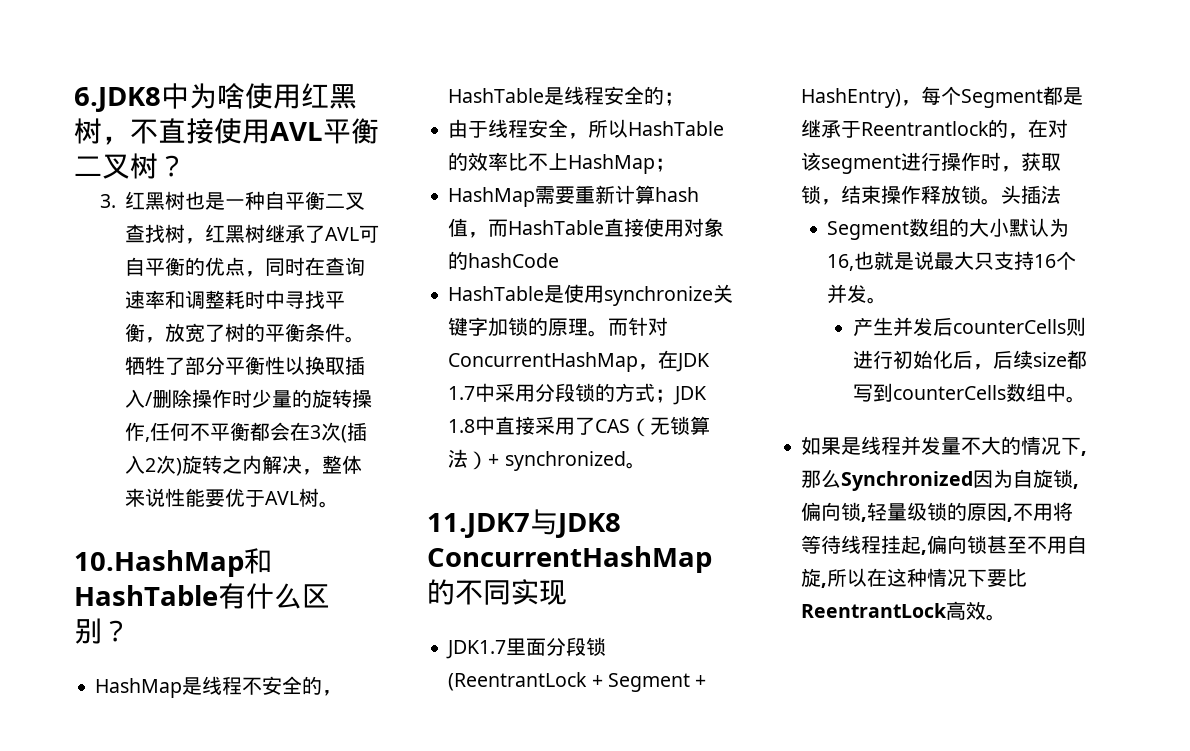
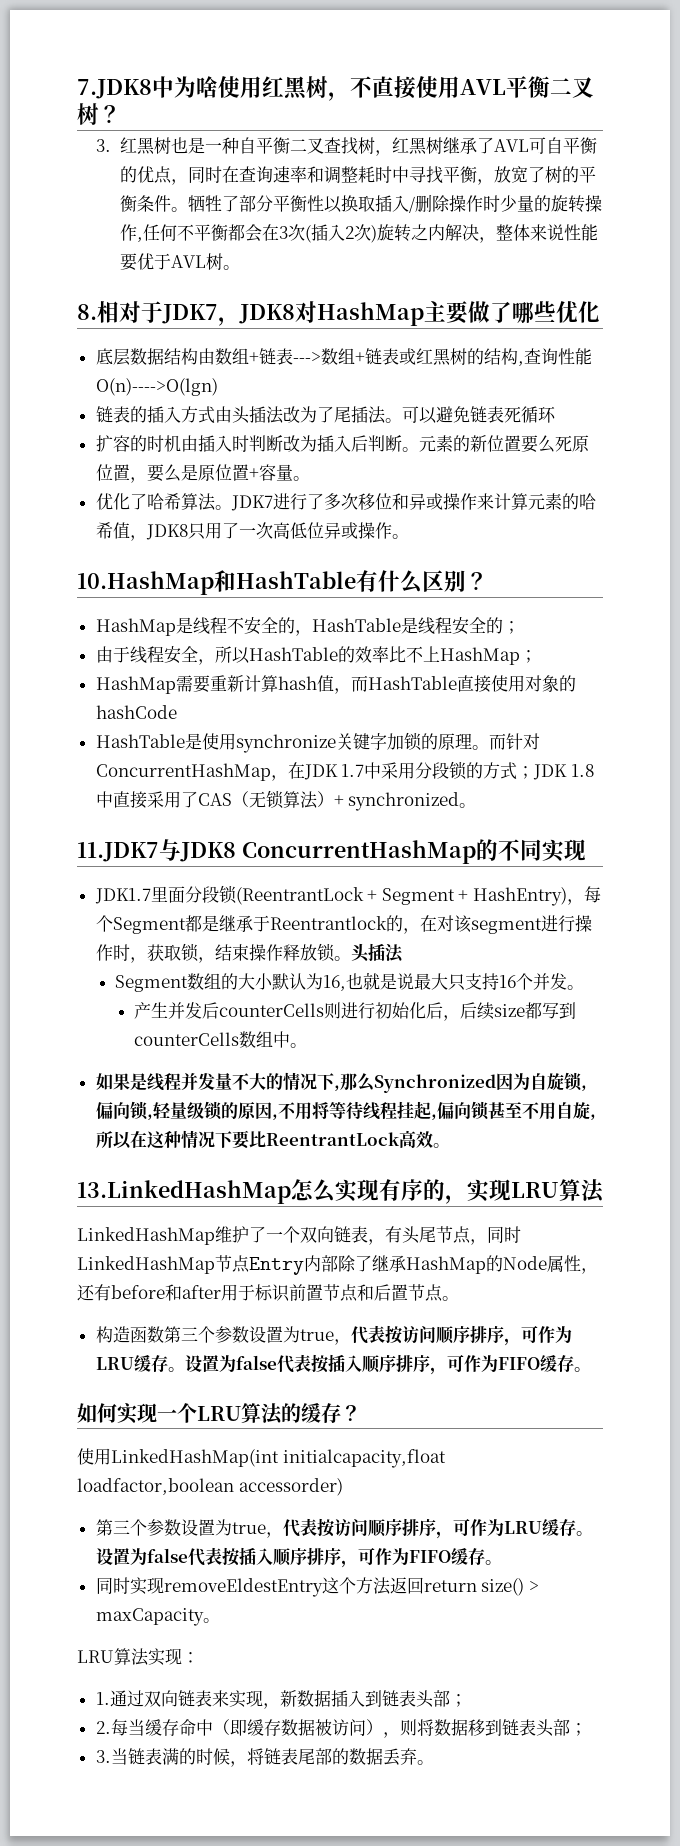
- 6.JDK8中为啥使用红黑树，不直接使用AVL平衡二叉树？
+ 7.JDK8中为啥使用红黑树，不直接使用AVL平衡二叉树？
+ 8.相对于JDK7，JDK8对HashMap主要做了哪些优化
+ 底层数据结构由数组+链表--->数组+链表或红黑树的结构,查询性能O(n)---->O(lgn)
+ 链表的插入方式由头插法改为了尾插法。可以避免链表死循环
+ 扩容的时机由插入时判断改为插入后判断。元素的新位置要么死原位置，要么是原位置+容量。
+ 优化了哈希算法。JDK7进行了多次移位和异或操作来计算元素的哈希值，JDK8只用了一次高低位异或操作。
+ 13.LinkedHashMap怎么实现有序的，实现LRU算法
+ LinkedHashMap维护了一个双向链表，有头尾节点，同时LinkedHashMap节点Entry内部除了继承HashMap的Node属性，还有before和after用于标识前置节点和后置节点。
+ 构造函数第三个参数设置为true，代表按访问顺序排序，可作为LRU缓存。设置为false代表按插入顺序排序，可作为FIFO缓存。
+ 如何实现一个LRU算法的缓存？
+ 使用LinkedHashMap(int initialcapacity,float loadfactor,boolean accessorder)
+ 第三个参数设置为true，代表按访问顺序排序，可作为LRU缓存。设置为false代表按插入顺序排序，可作为FIFO缓存。
+ 同时实现removeEldestEntry这个方法返回return size() > maxCapacity。
+ LRU算法实现：
+ 1.通过双向链表来实现，新数据插入到链表头部；
+ 2.每当缓存命中（即缓存数据被访问），则将数据移到链表头部；
+ 3.当链表满的时候，将链表尾部的数据丢弃。

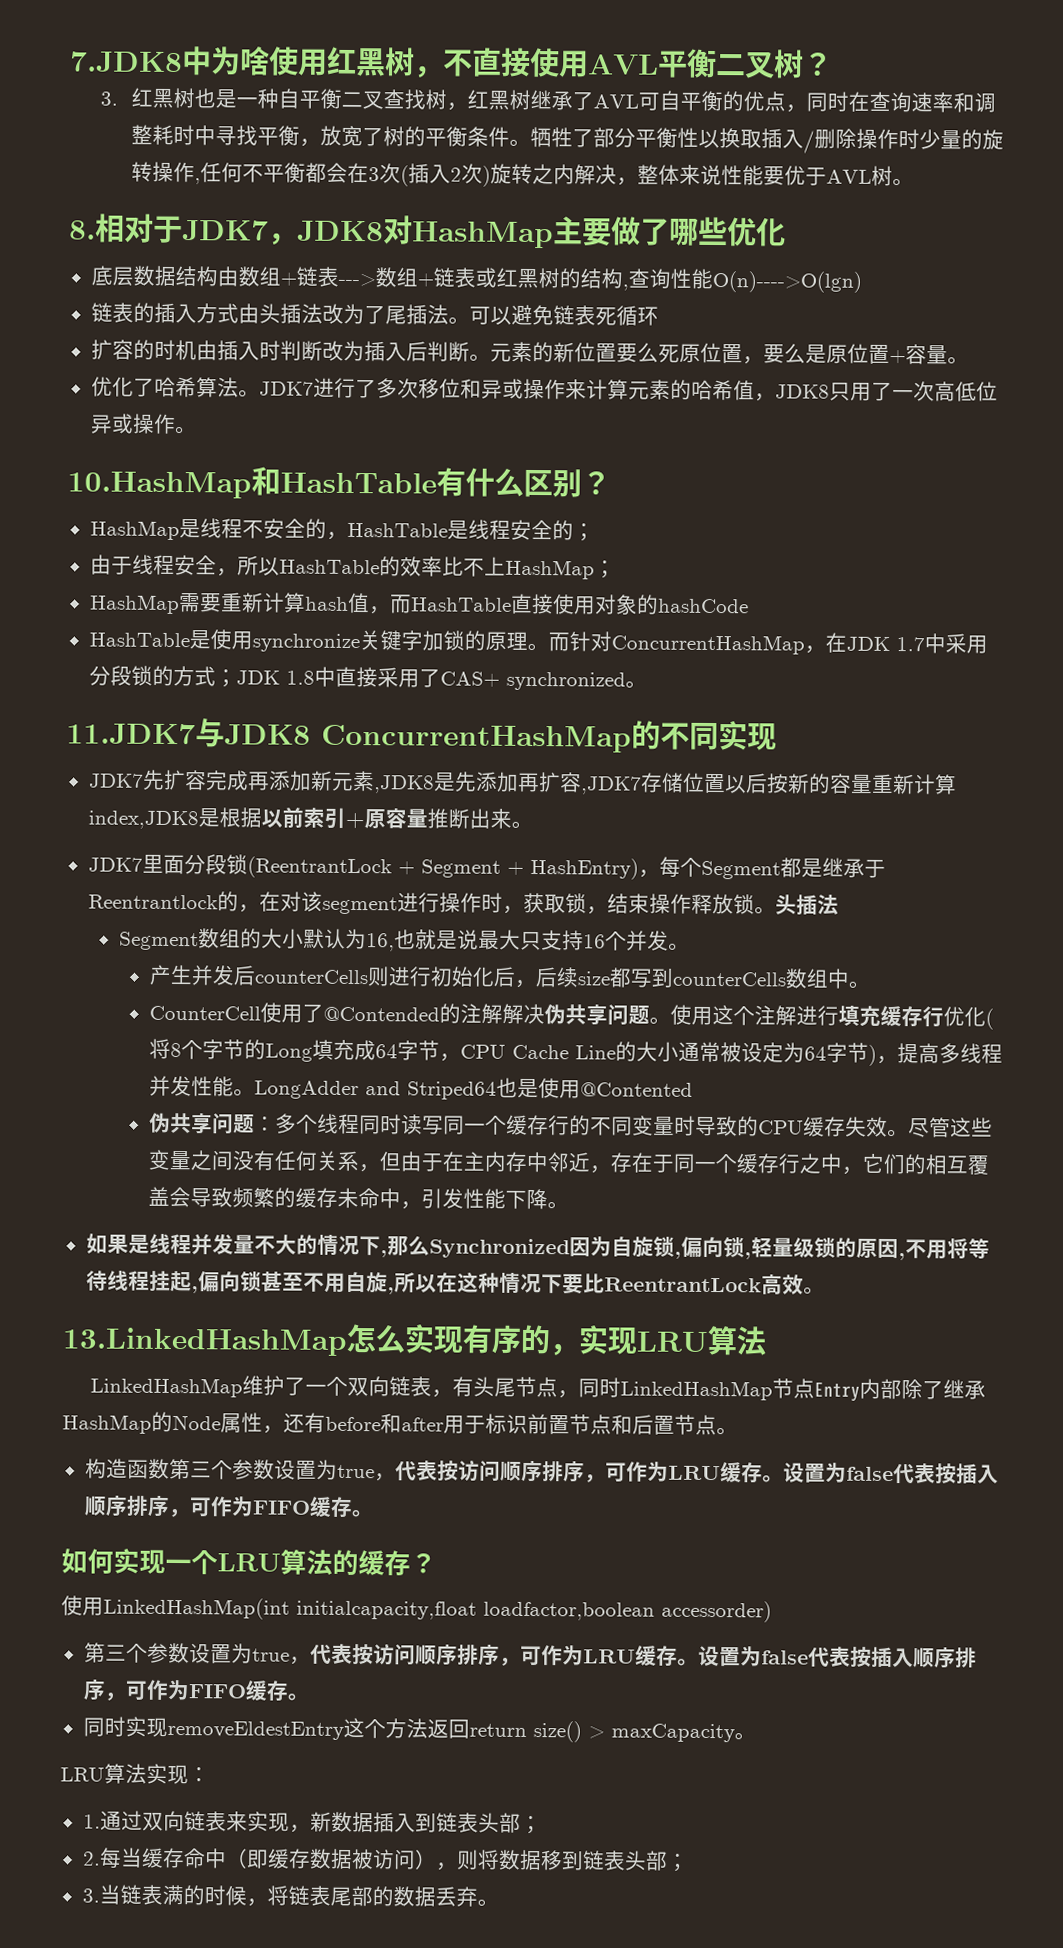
- 而针对ConcurrentHashMap，在JDK 1.7中采用分段锁的方式；JDK 1.8中直接采用了CAS（无锁算法）+ synchronized。
+ 而针对ConcurrentHashMap，在JDK 1.7中采用分段锁的方式；JDK 1.8中直接采用了CAS+ synchronized。
- JDK1.7里面分段锁(ReentrantLock + Segment + HashEntry)，每个Segment都是继承于Reentrantlock的，在对该segment进行操作时，获取锁，结束操作释放锁。
+ JDK7先扩容完成再添加新元素,JDK8是先添加再扩容,JDK7存储位置以后按新的容量重新计算index,JDK8是根据以前索引+原容量推断出来。
+ JDK7里面分段锁(ReentrantLock + Segment + HashEntry)，每个Segment都是继承于Reentrantlock的，在对该segment进行操作时，获取锁，结束操作释放锁。
+ CounterCell使用了@Contended的注解解决伪共享问题。使用这个注解进行填充缓存行优化(将8个字节的Long填充成64字节，CPU Cache Line的大小通常被设定为64字节)，提高多线程并发性能。LongAdder and Striped64也是使用@Contented
+ 伪共享问题：多个线程同时读写同一个缓存行的不同变量时导致的CPU缓存失效。尽管这些变量之间没有任何关系，但由于在主内存中邻近，存在于同一个缓存行之中，它们的相互覆盖会导致频繁的缓存未命中，引发性能下降。

